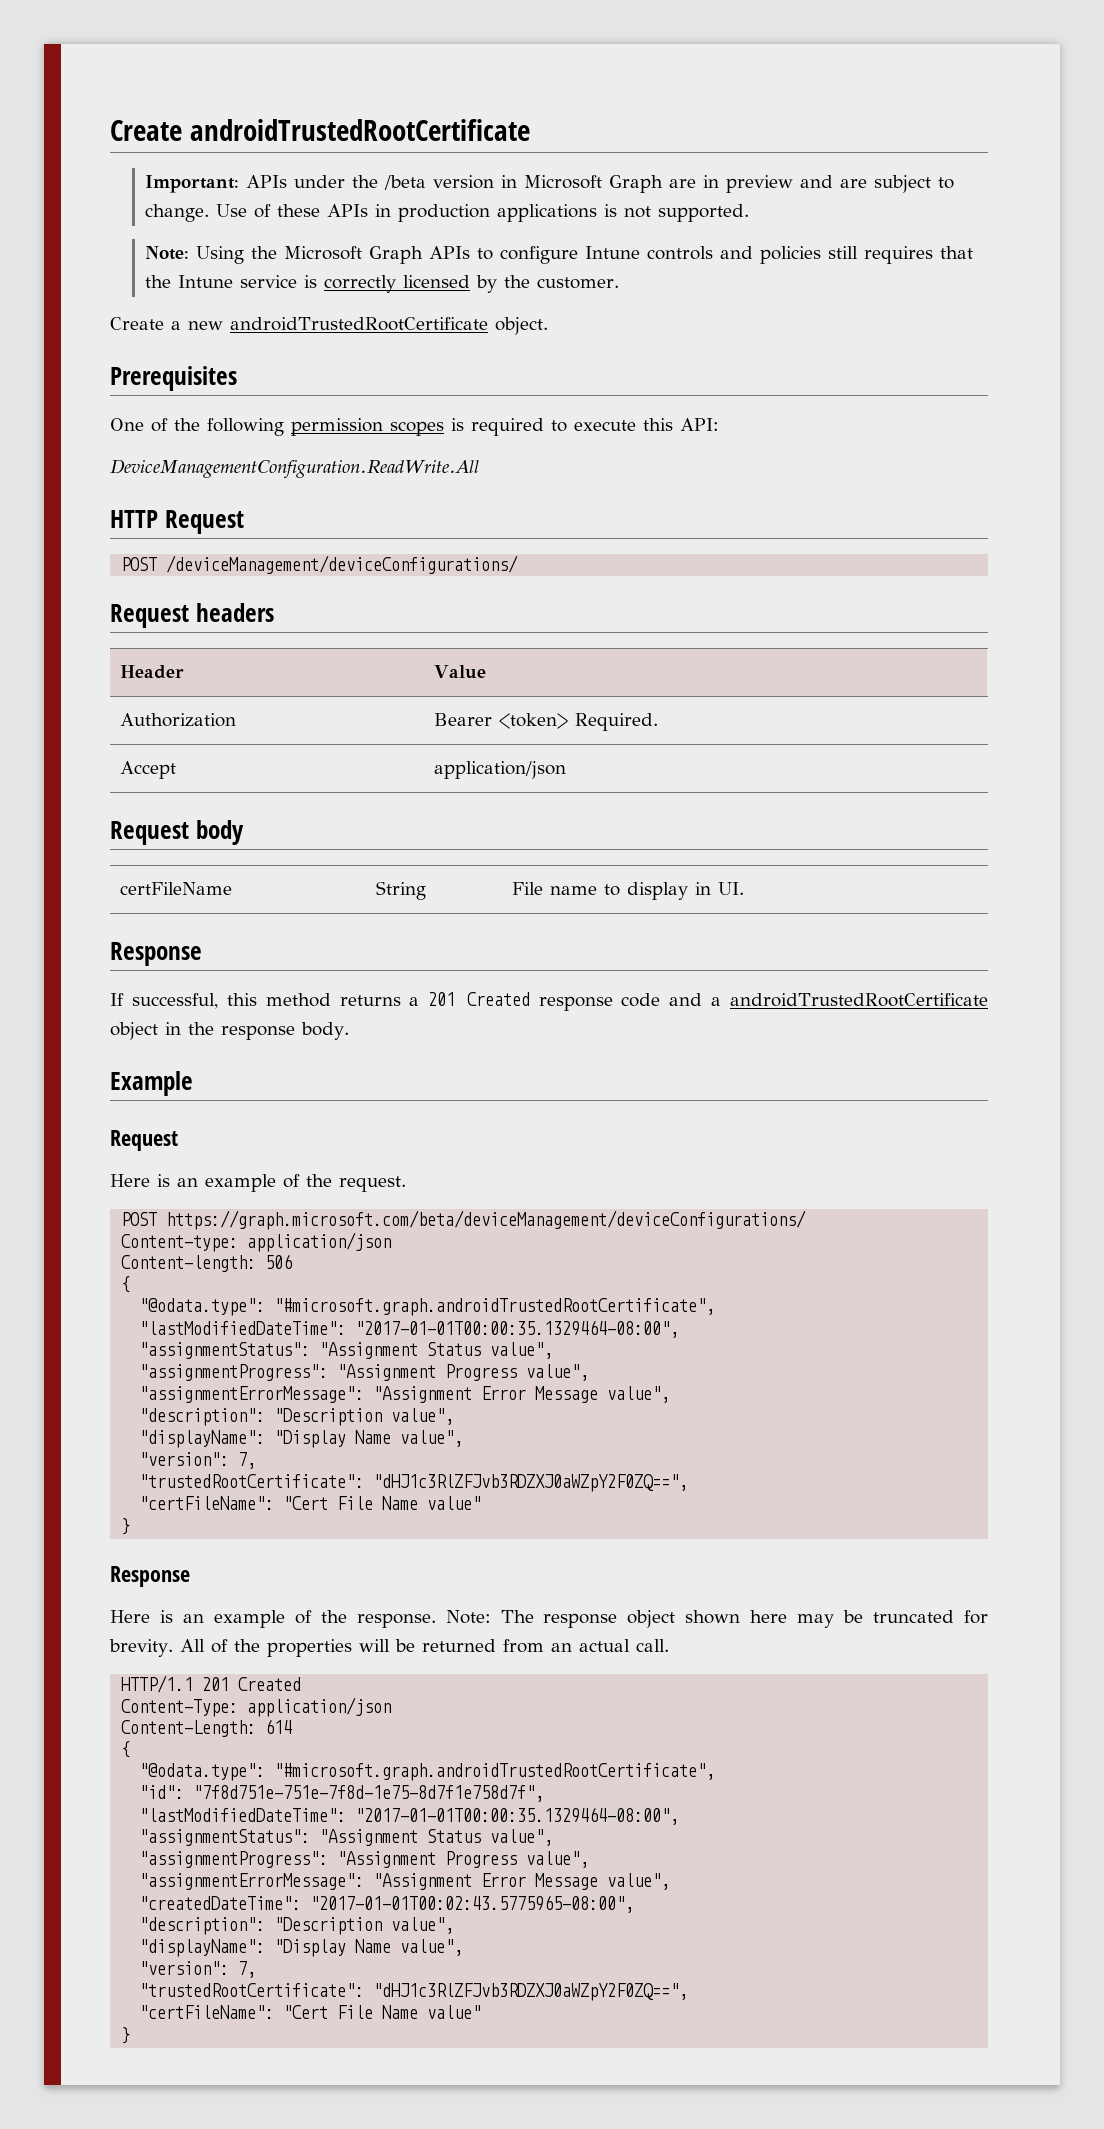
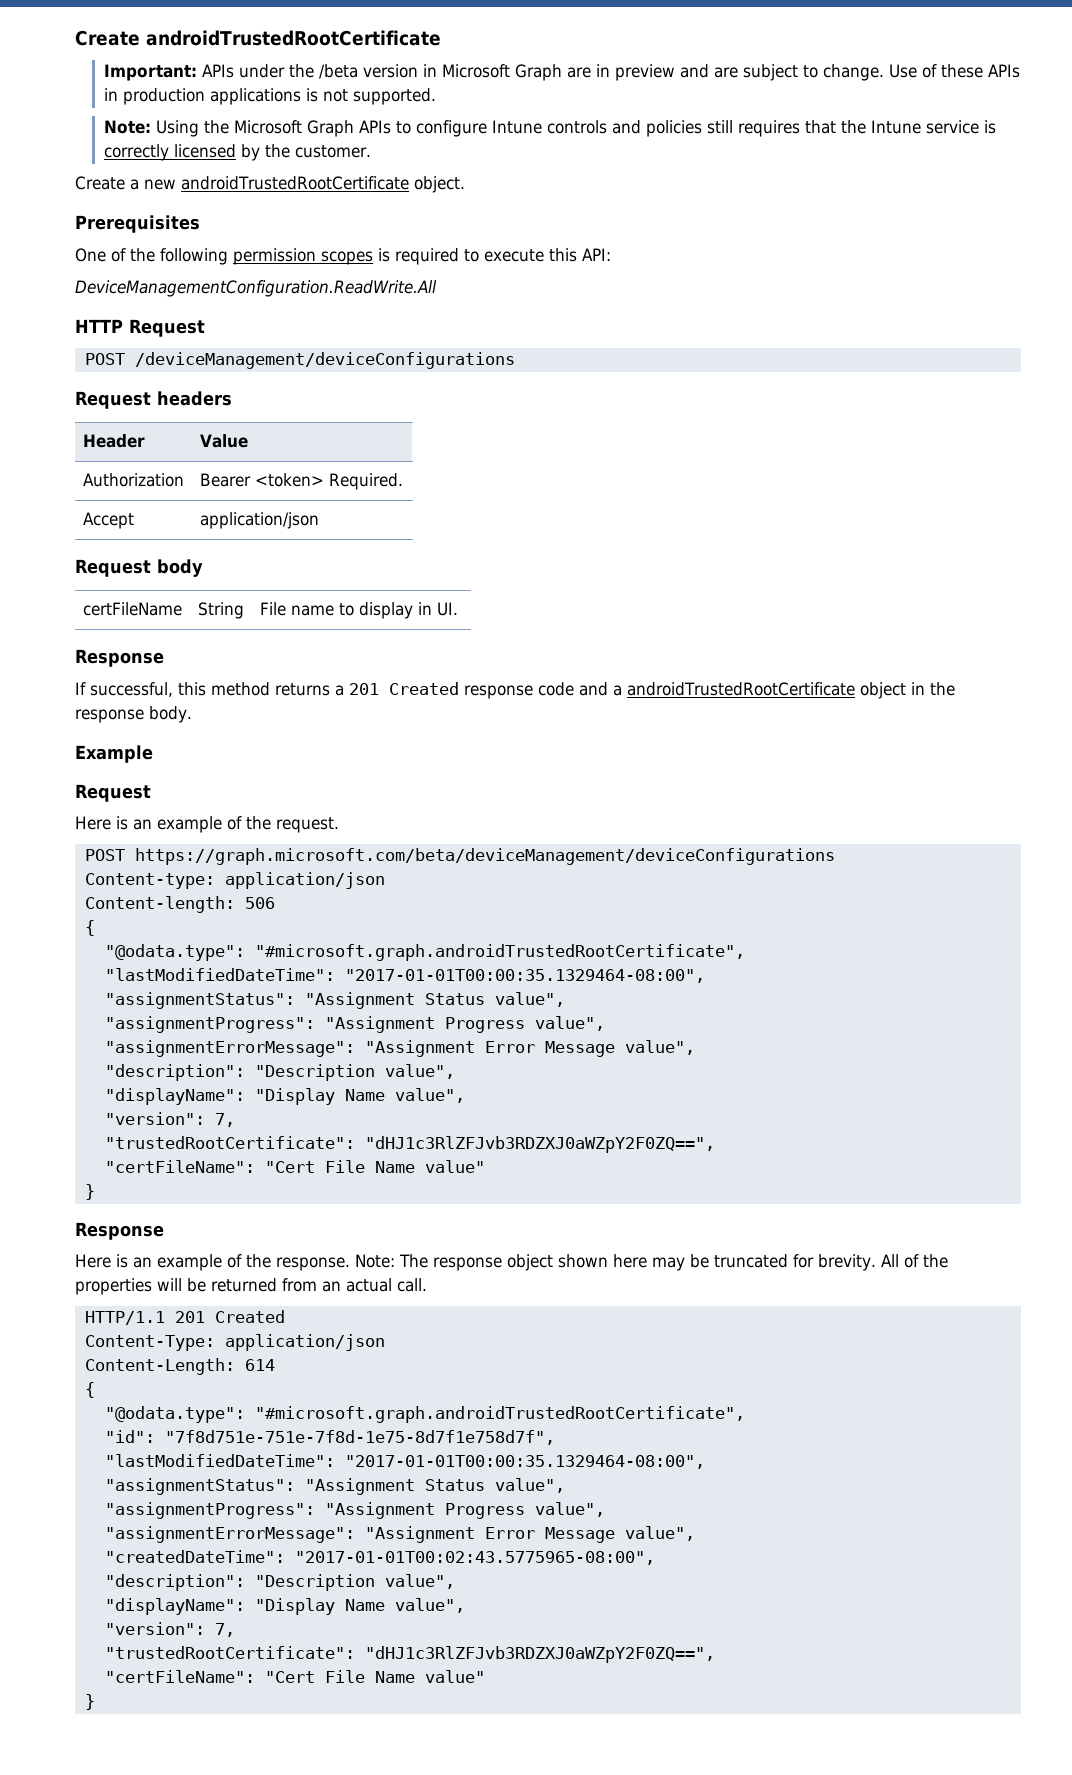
- POST /deviceManagement/deviceConfigurations/
+ POST /deviceManagement/deviceConfigurations
- POST https://graph.microsoft.com/beta/deviceManagement/deviceConfigurations/
+ POST https://graph.microsoft.com/beta/deviceManagement/deviceConfigurations

